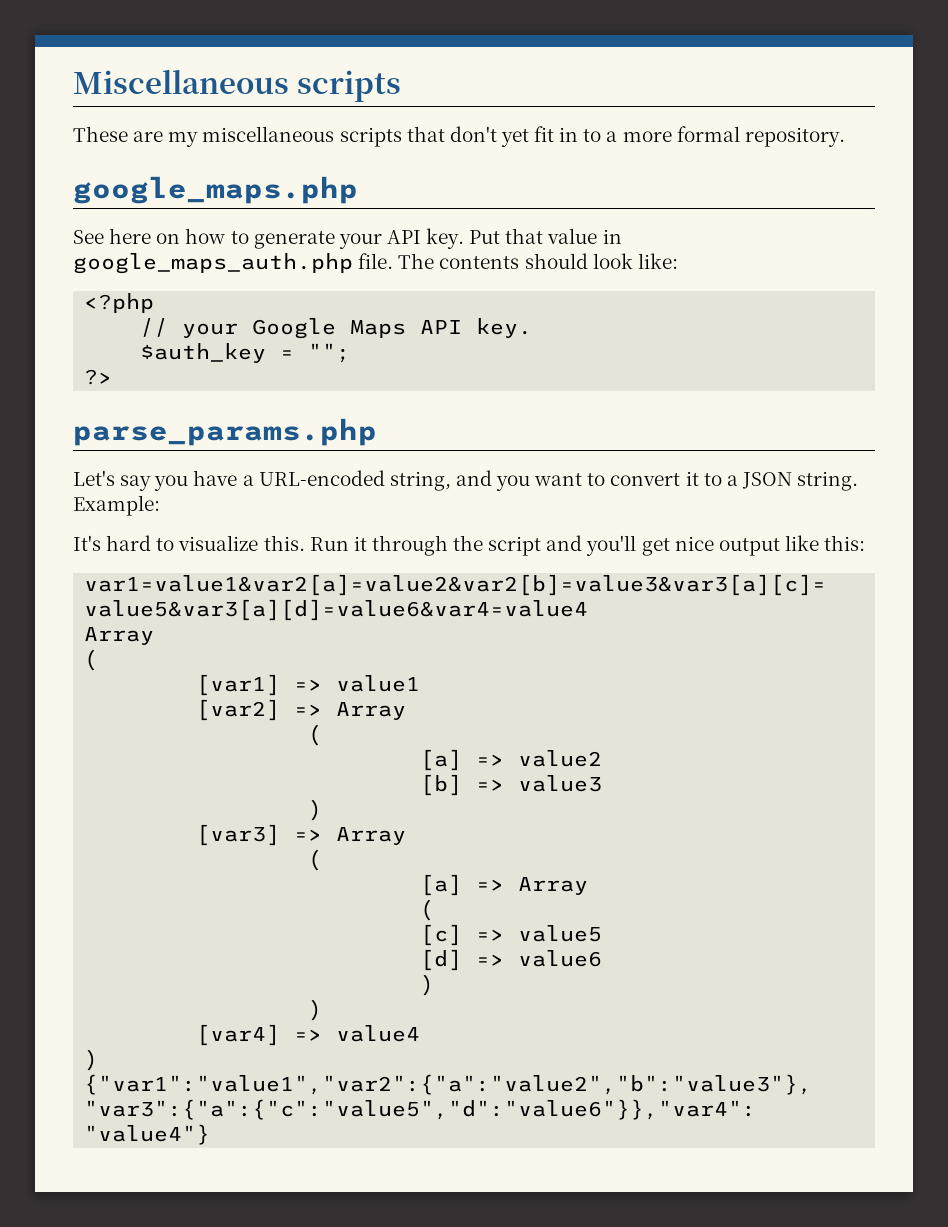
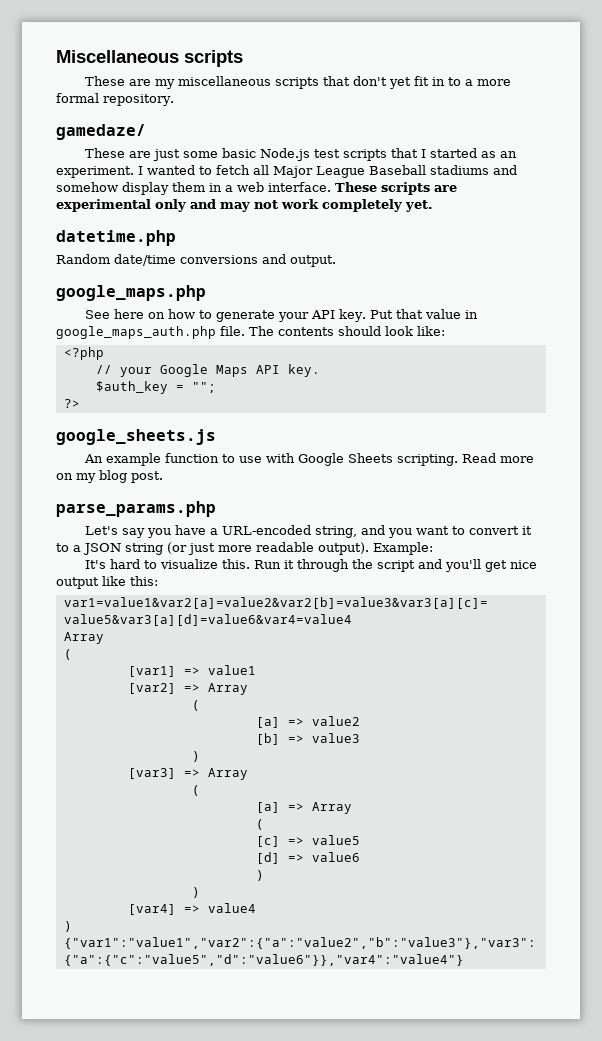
+ gamedaze/
+ These are just some basic Node.js test scripts that I started as an experiment. I wanted to fetch all Major League Baseball stadiums and somehow display them in a web interface. These scripts are experimental only and may not work completely yet.
+ datetime.php
+ Random date/time conversions and output.
+ google_sheets.js
+ An example function to use with Google Sheets scripting. Read more on my blog post.
- Let's say you have a URL-encoded string, and you want to convert it to a JSON string.
+ Let's say you have a URL-encoded string, and you want to convert it to a JSON string (or just more readable output).

